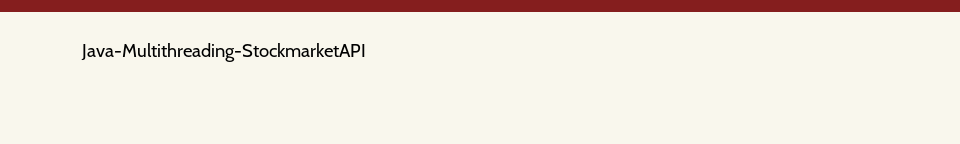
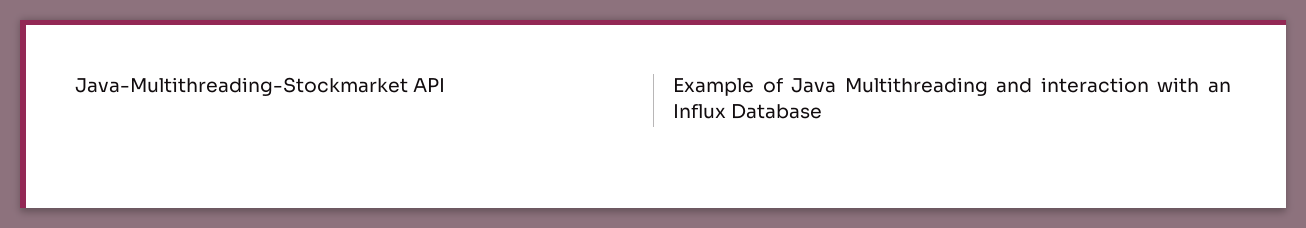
- Java-Multithreading-StockmarketAPI
+ Java-Multithreading-Stockmarket API
+ Example of Java Multithreading and interaction with an Influx Database

